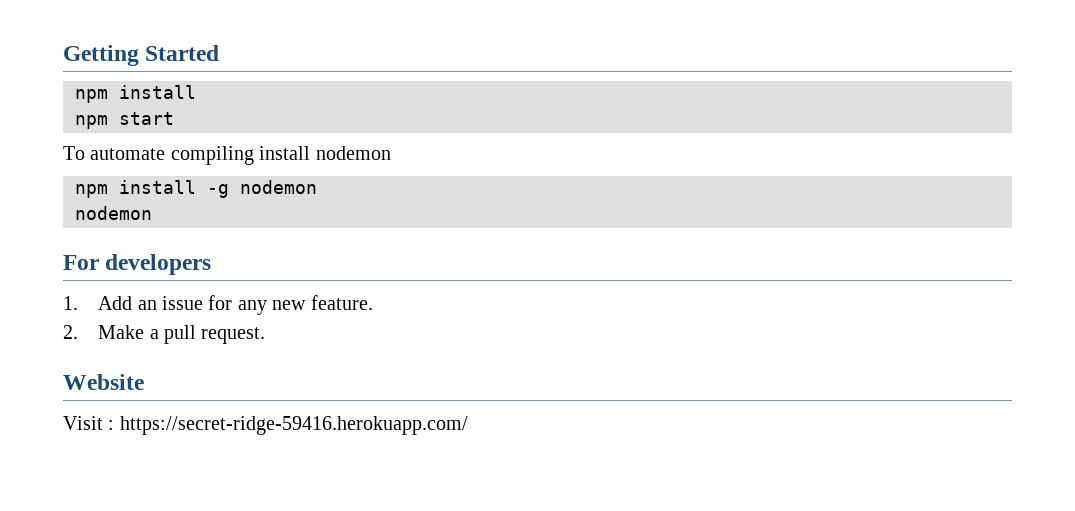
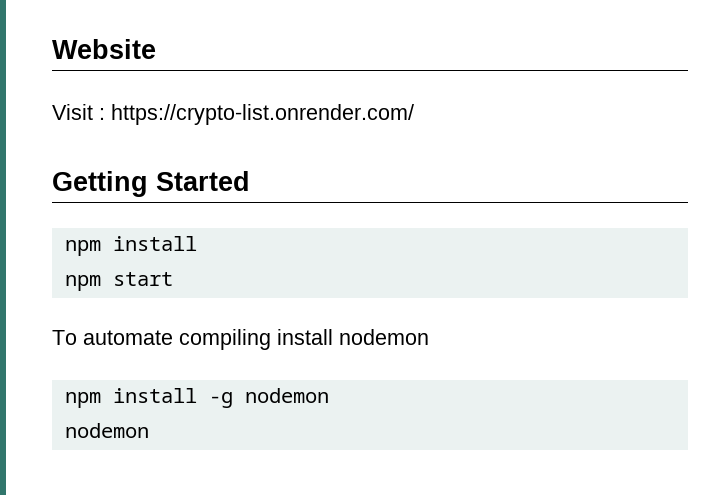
+ Website
+ Visit : https://crypto-list.onrender.com/
- For developers
- 1. Add an issue for any new feature.
- 2. Make a pull request.
- Website
- Visit : https://secret-ridge-59416.herokuapp.com/

